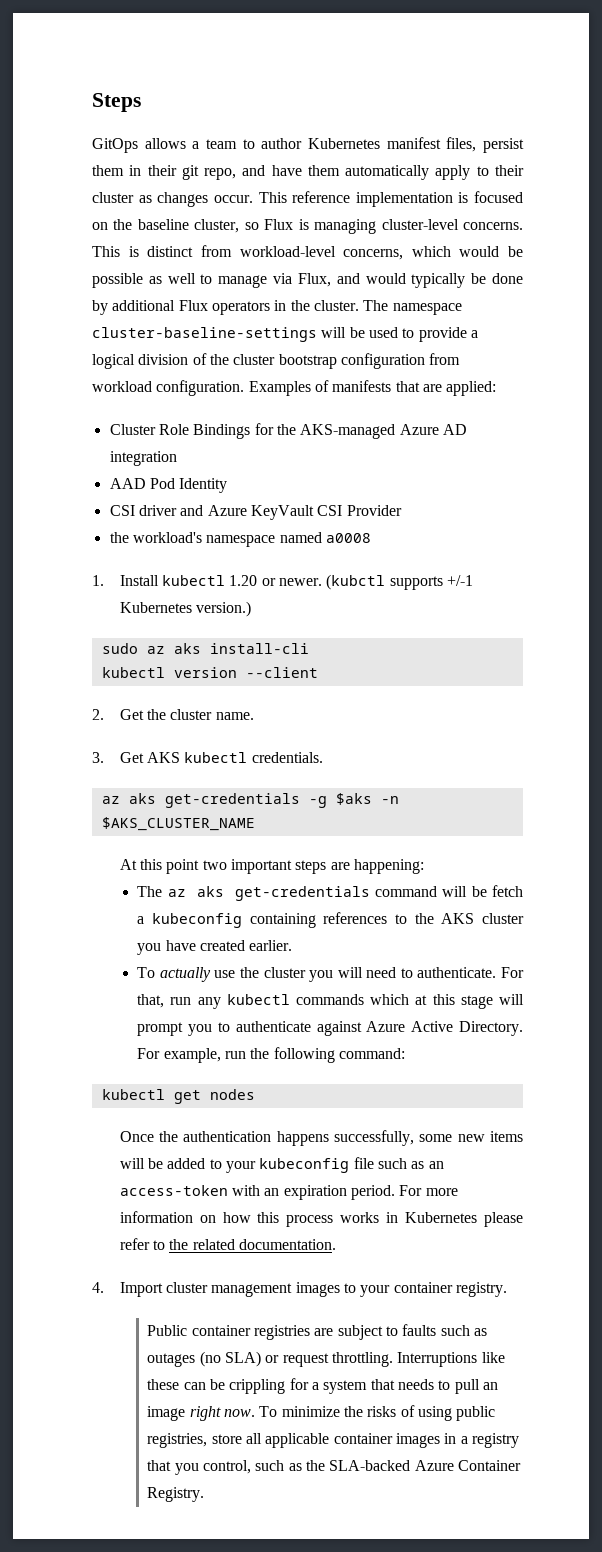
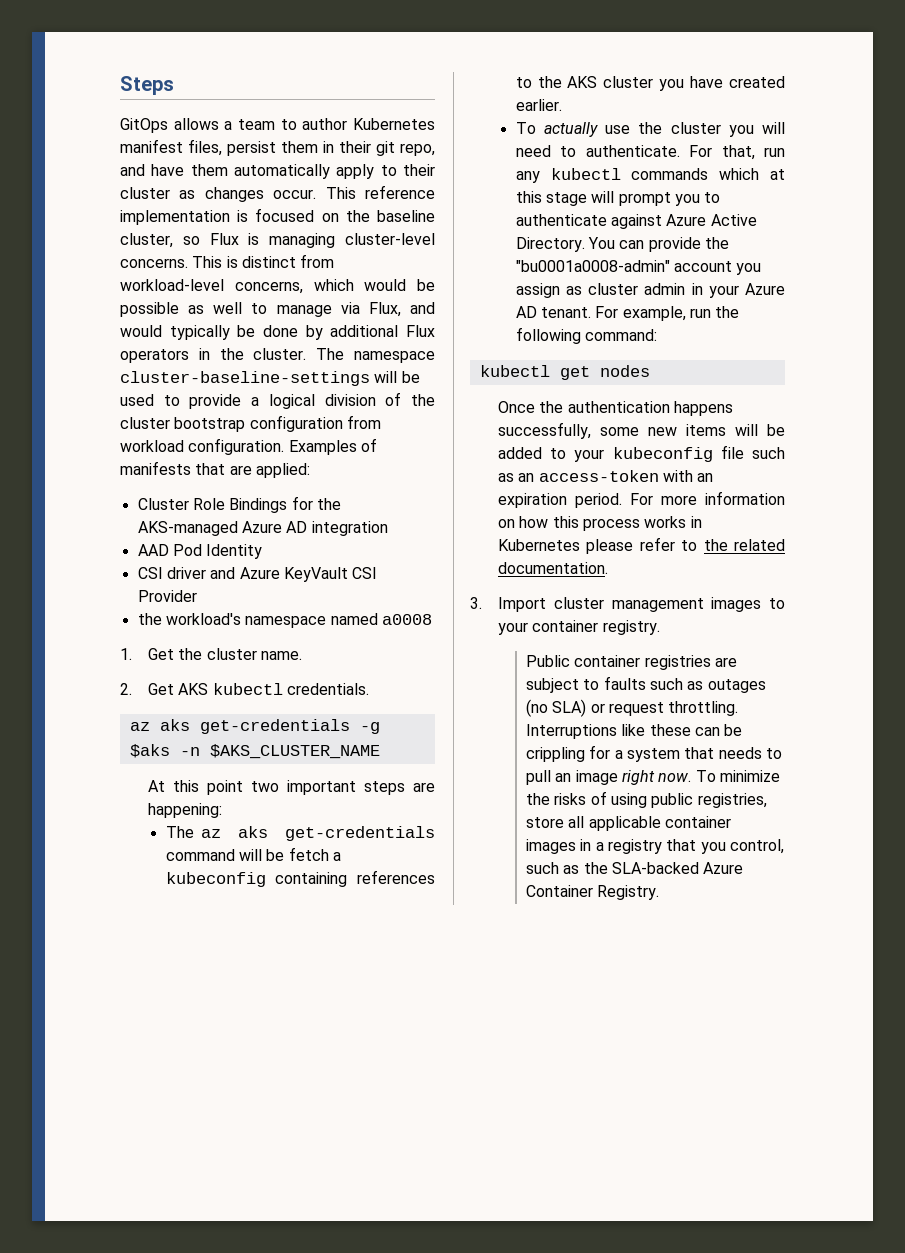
- 1. Install kubectl 1.20 or newer. (kubctl supports +/-1 Kubernetes version.)
- sudo az aks install-cli
- kubectl version --client
- 2. Get the cluster name.
+ 1. Get the cluster name.
- 3. Get AKS kubectl credentials.
+ 2. Get AKS kubectl credentials.
+ You can provide the "bu0001a0008-admin" account you assign as cluster admin in your Azure AD tenant.
- 4. Import cluster management images to your container registry.
+ 3. Import cluster management images to your container registry.

